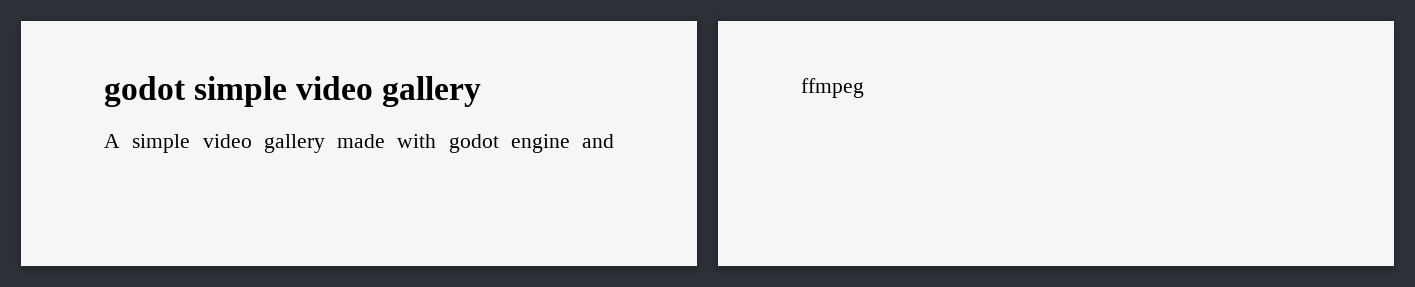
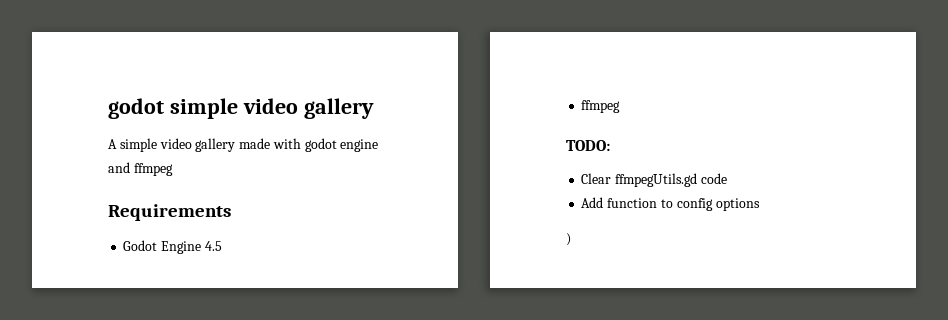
+ Requirements
+ Godot Engine 4.5
+ ffmpeg
+ TODO:
+ Clear ffmpegUtils.gd code
+ Add function to config options
+ )

